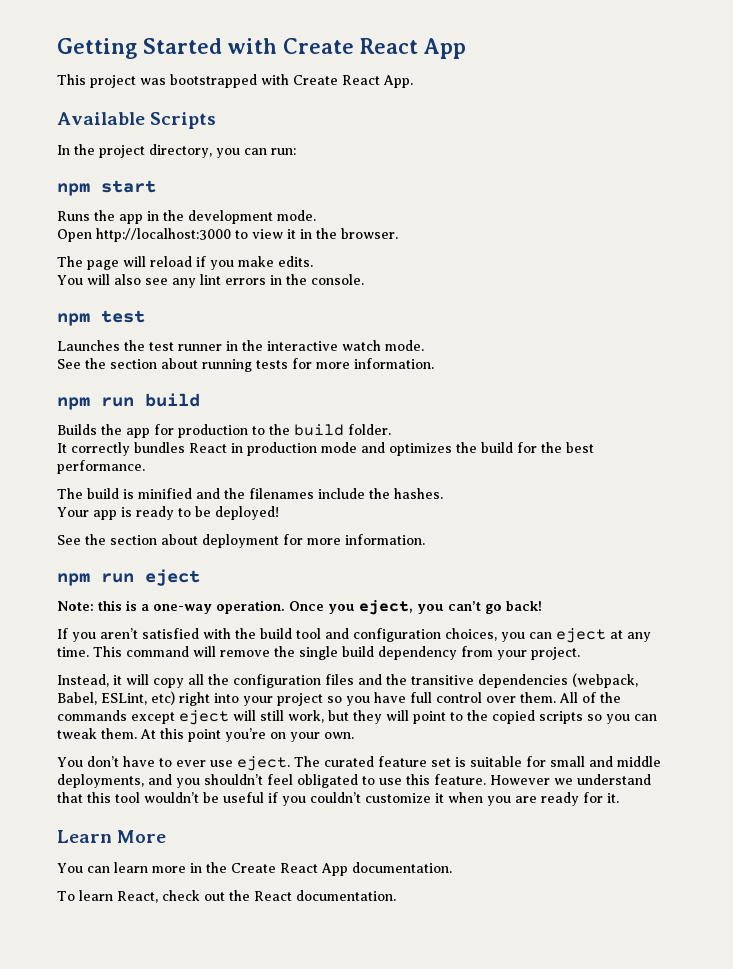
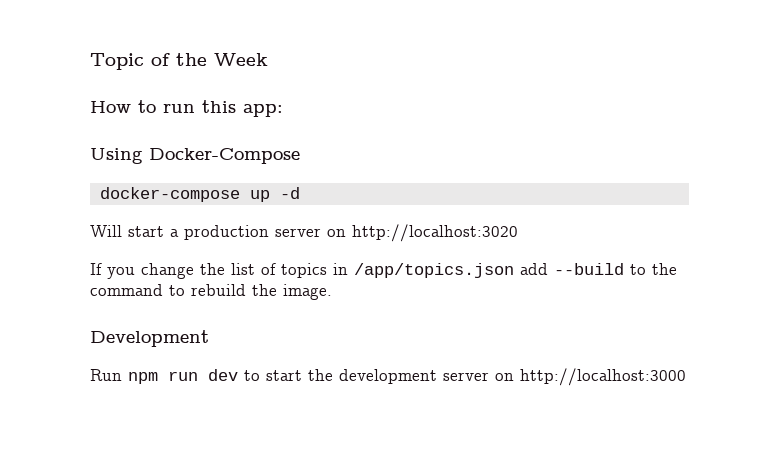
- Getting Started with Create React App
- This project was bootstrapped with Create React App.
- Available Scripts
- In the project directory, you can run:
- npm start
- Runs the app in the development mode.
- Open http://localhost:3000 to view it in the browser.
- The page will reload if you make edits.
- You will also see any lint errors in the console.
- npm test
- Launches the test runner in the interactive watch mode.
- See the section about running tests for more information.
- npm run build
- Builds the app for production to the build folder.
- It correctly bundles React in production mode and optimizes the build for the best performance.
- The build is minified and the filenames include the hashes.
- Your app is ready to be deployed!
- See the section about deployment for more information.
- npm run eject
- Note: this is a one-way operation. Once you eject, you can’t go back!
- If you aren’t satisfied with the build tool and configuration choices, you can eject at any time. This command will remove the single build dependency from your project.
- Instead, it will copy all the configuration files and the transitive dependencies (webpack, Babel, ESLint, etc) right into your project so you have full control over them. All of the commands except eject will still work, but they will point to the copied scripts so you can tweak them. At this point you’re on your own.
- You don’t have to ever use eject. The curated feature set is suitable for small and middle deployments, and you shouldn’t feel obligated to use this feature. However we understand that this tool wouldn’t be useful if you couldn’t customize it when you are ready for it.
- Learn More
- You can learn more in the Create React App documentation.
- To learn React, check out the React documentation.
+ Topic of the Week
+ How to run this app:
+ Using Docker-Compose
+ docker-compose up -d
+ Will start a production server on http://localhost:3020
+ If you change the list of topics in /app/topics.json add --build to the command to rebuild the image.
+ Development
+ Run npm run dev to start the development server on http://localhost:3000

